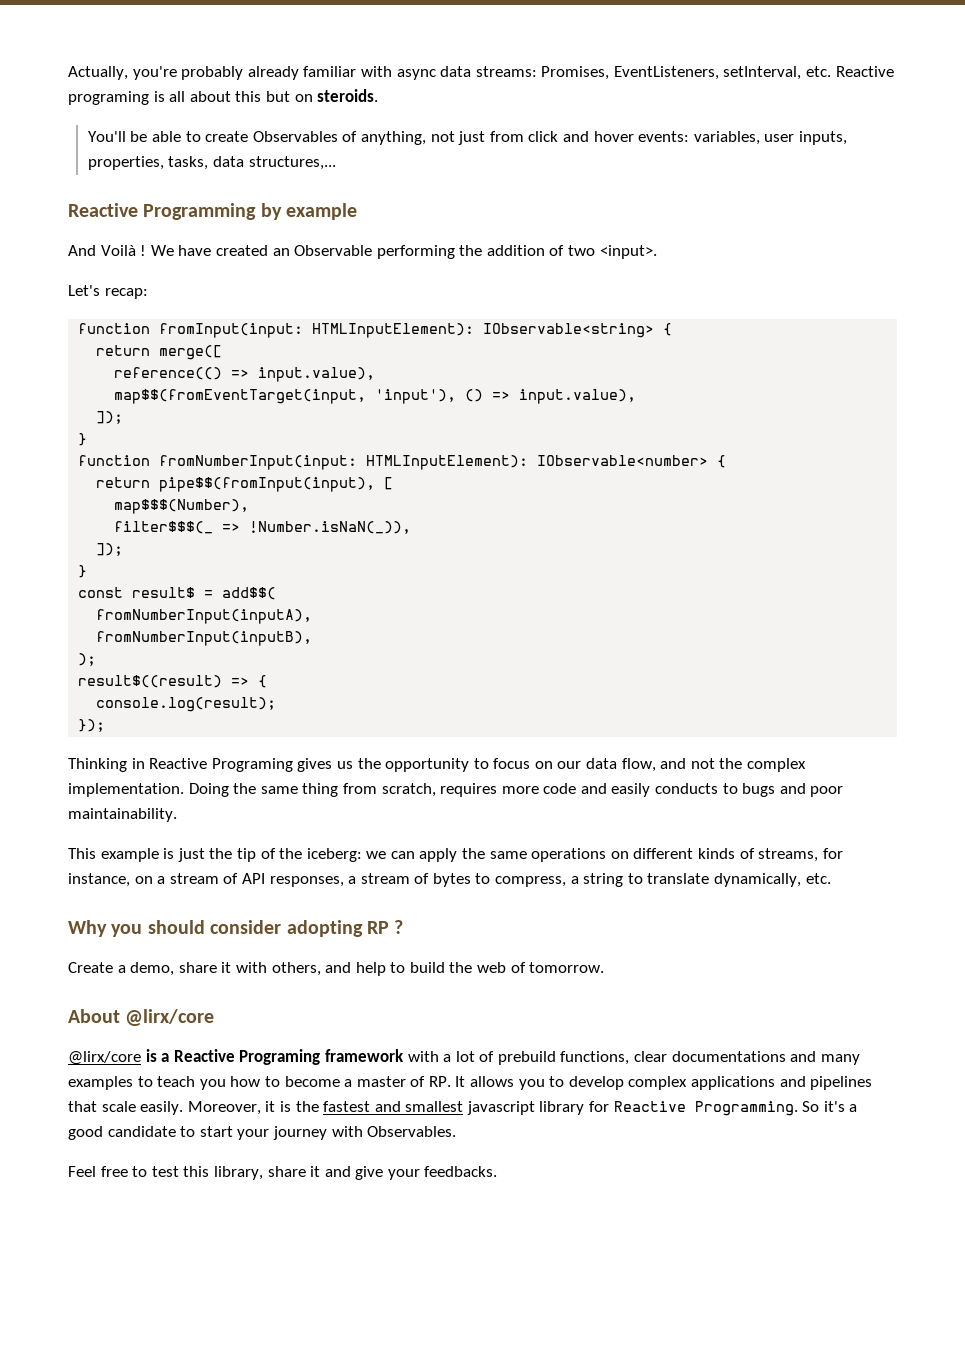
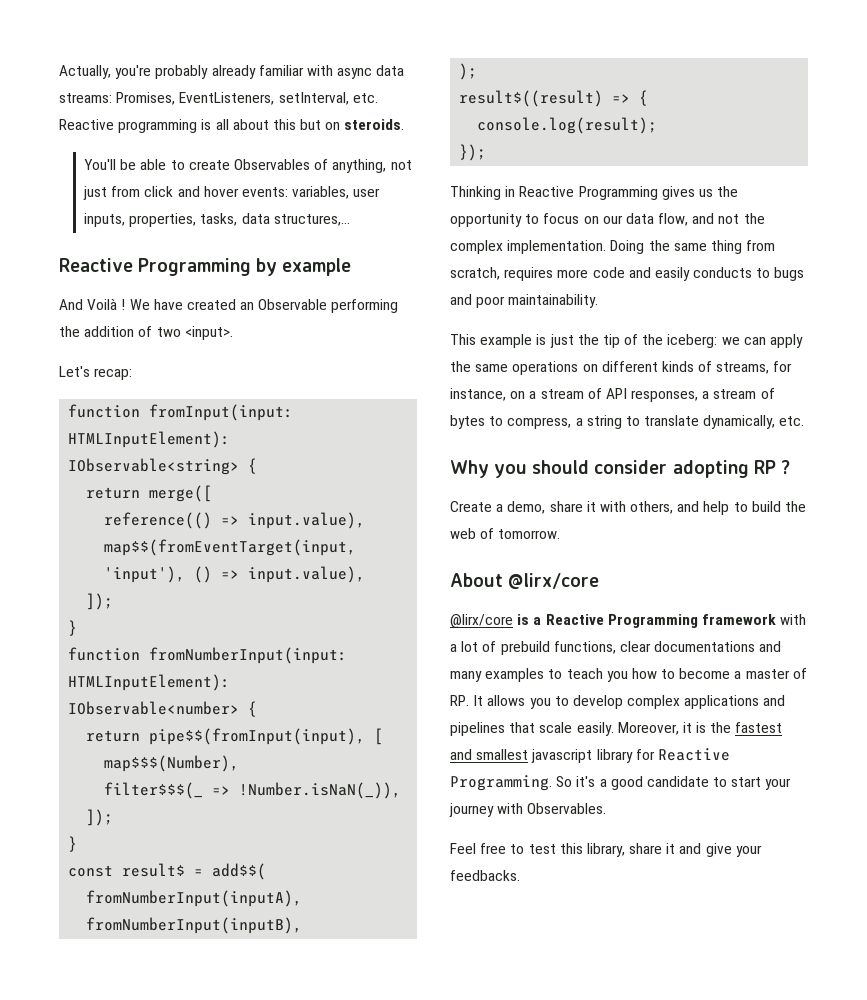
- Actually, you're probably already familiar with async data streams: Promises, EventListeners, setInterval, etc. Reactive programing is all about this but on steroids.
+ Actually, you're probably already familiar with async data streams: Promises, EventListeners, setInterval, etc. Reactive programming is all about this but on steroids.
- Thinking in Reactive Programing gives us the opportunity to focus on our data flow, and not the complex implementation.
+ Thinking in Reactive Programming gives us the opportunity to focus on our data flow, and not the complex implementation.
- @lirx/core is a Reactive Programing framework with a lot of prebuild functions, clear documentations and many examples to teach you how to become a master of RP. It allows you to develop complex applications and pipelines that scale easily.
+ @lirx/core is a Reactive Programming framework with a lot of prebuild functions, clear documentations and many examples to teach you how to become a master of RP. It allows you to develop complex applications and pipelines that scale easily.

